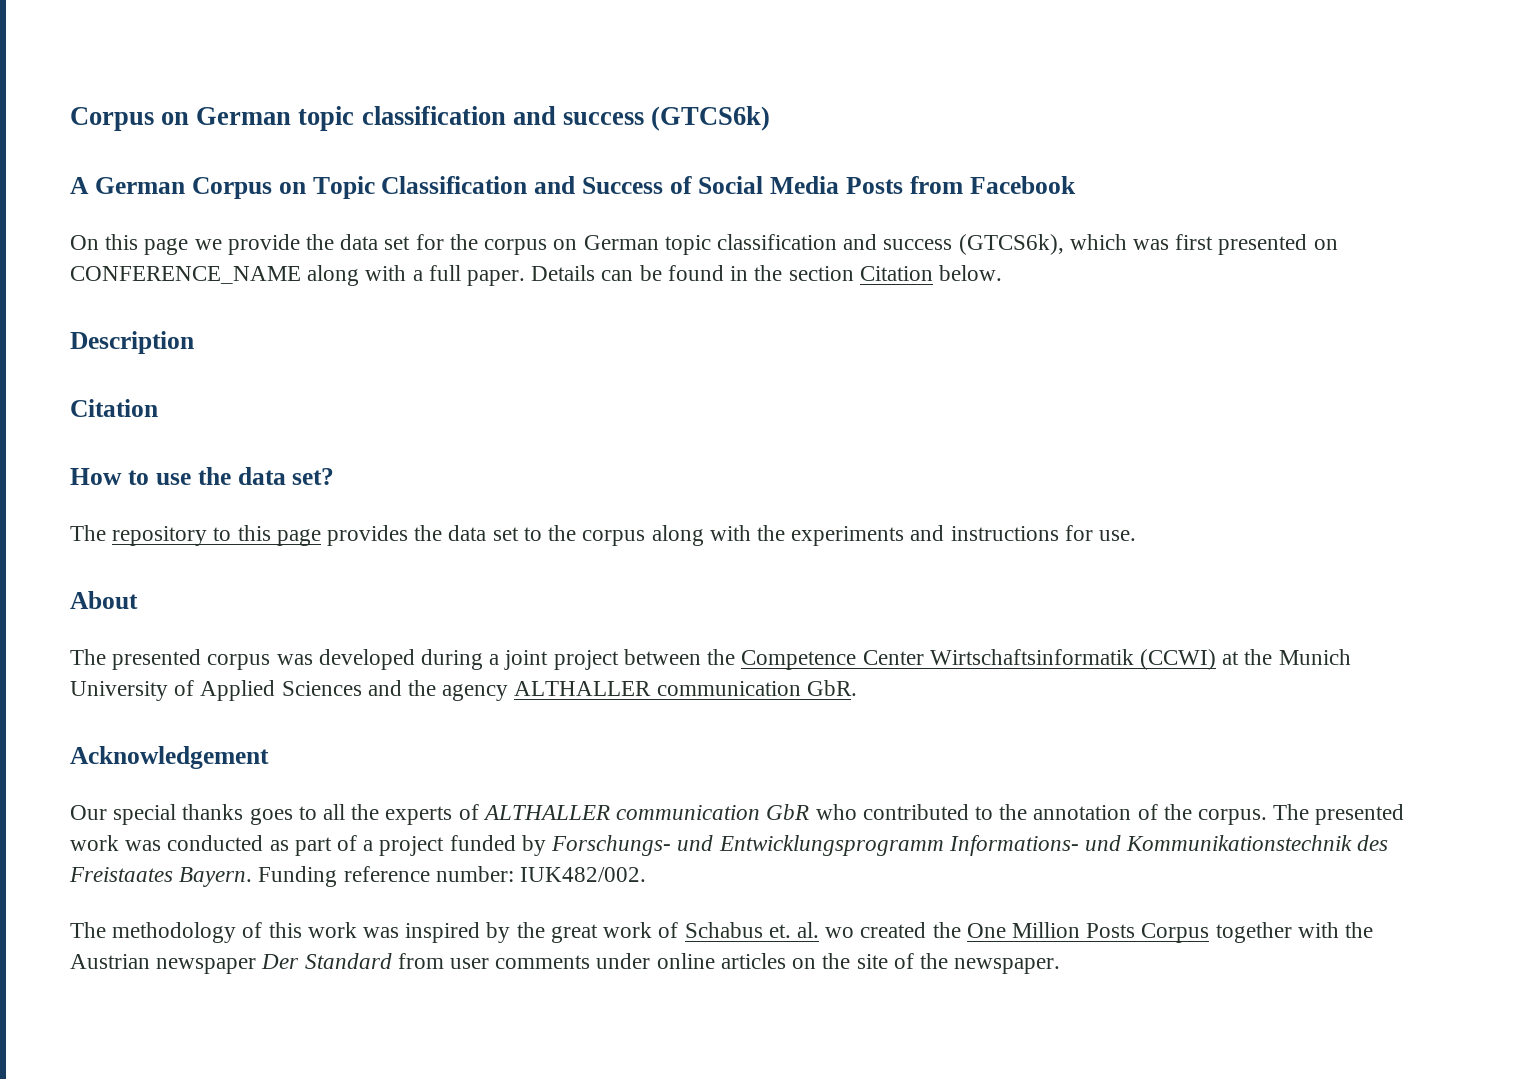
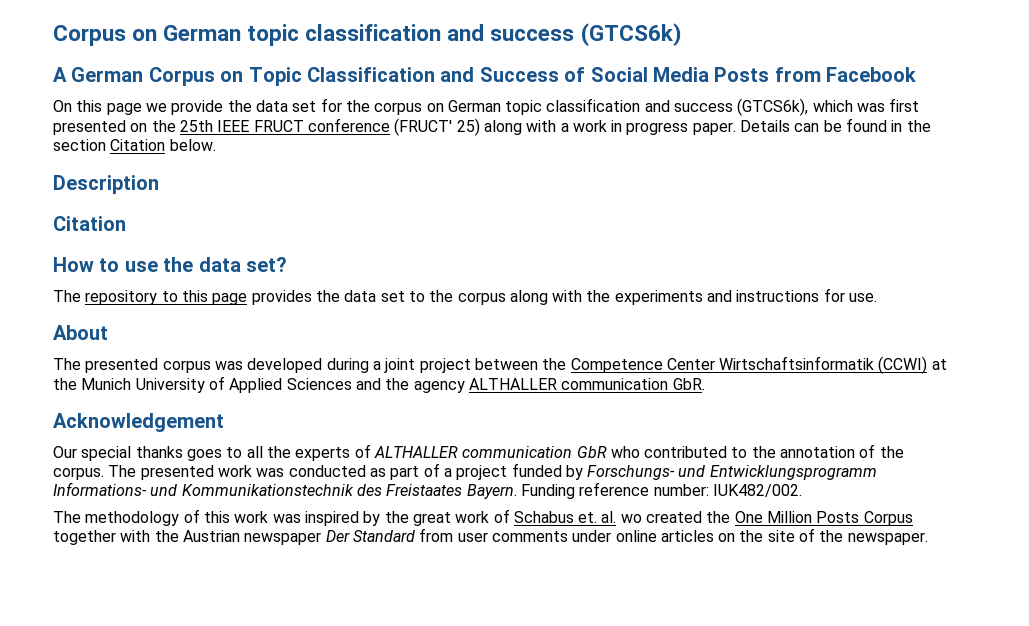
- On this page we provide the data set for the corpus on German topic classification and success (GTCS6k), which was first presented on CONFERENCE_NAME along with a full paper.
+ On this page we provide the data set for the corpus on German topic classification and success (GTCS6k), which was first presented on the 25th IEEE FRUCT conference (FRUCT' 25) along with a work in progress paper.

